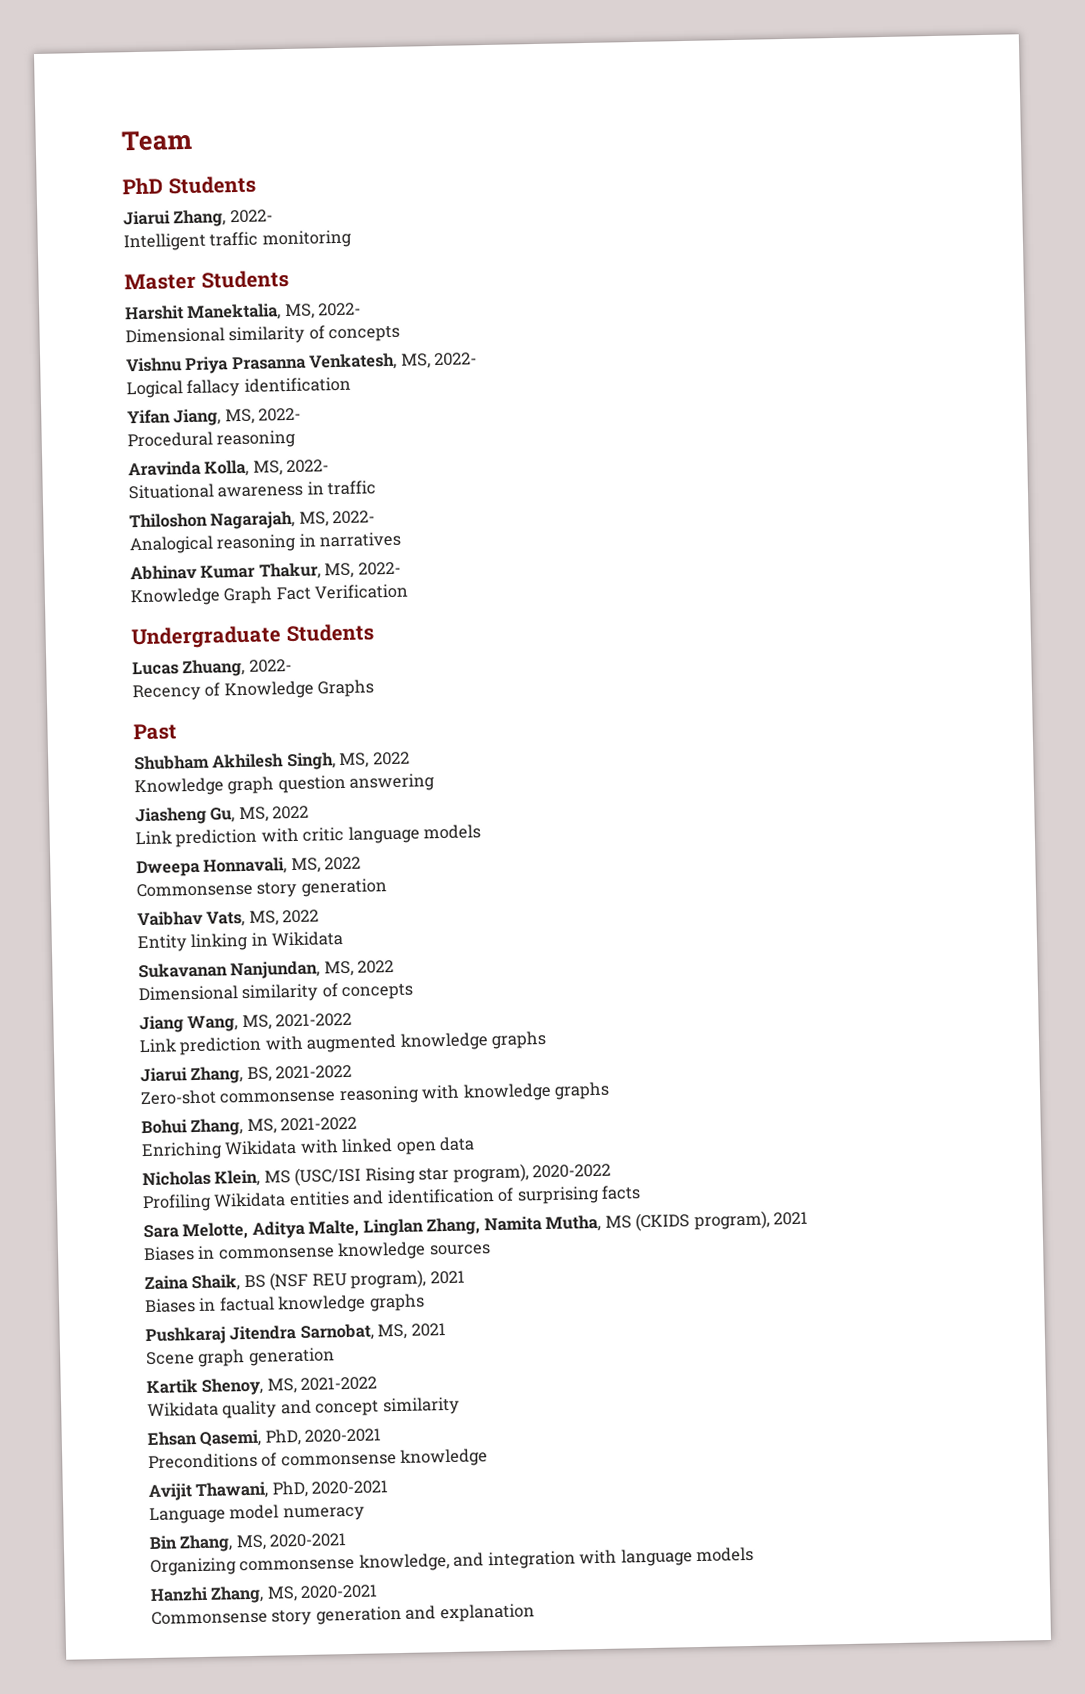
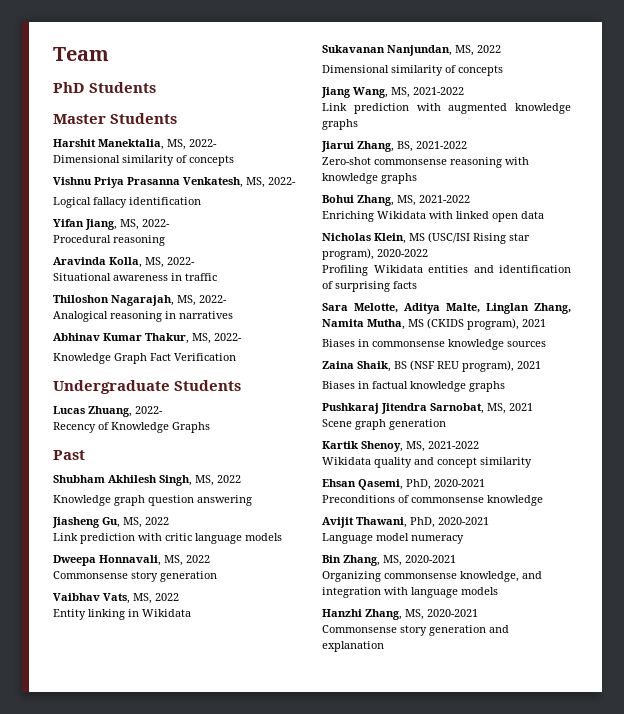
- Jiarui Zhang, 2022-
- Intelligent traffic monitoring

